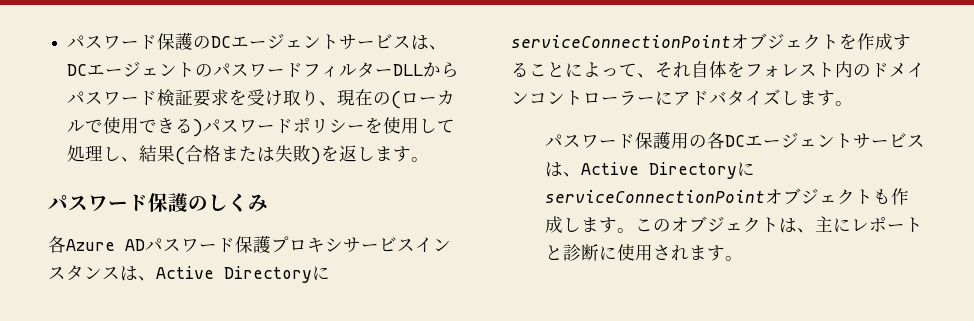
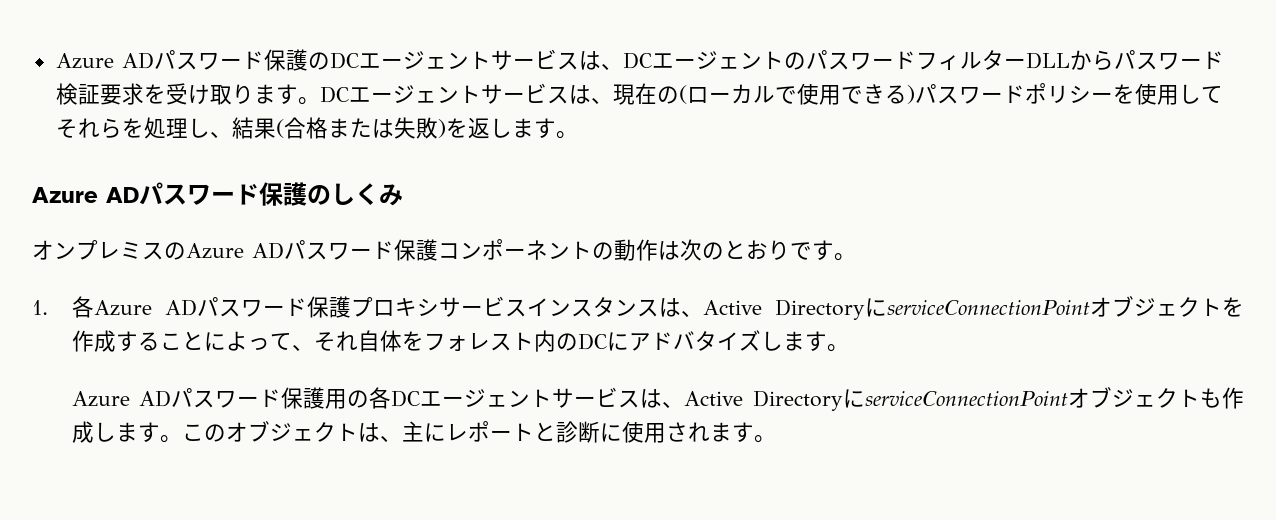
- パスワード保護のDCエージェントサービスは、DCエージェントのパスワードフィルターDLLからパスワード検証要求を受け取り、現在の(ローカルで使用できる)パスワードポリシーを使用して処理し、結果(合格または失敗)を返します。
+ Azure ADパスワード保護のDCエージェントサービスは、DCエージェントのパスワードフィルターDLLからパスワード検証要求を受け取ります。DCエージェントサービスは、現在の(ローカルで使用できる)パスワードポリシーを使用してそれらを処理し、結果(合格または失敗)を返します。
- パスワード保護のしくみ
+ Azure ADパスワード保護のしくみ
- 各Azure ADパスワード保護プロキシサービスインスタンスは、Active DirectoryにserviceConnectionPointオブジェクトを作成することによって、それ自体をフォレスト内のドメインコントローラーにアドバタイズします。
+ オンプレミスのAzure ADパスワード保護コンポーネントの動作は次のとおりです。
+ 1.各Azure ADパスワード保護プロキシサービスインスタンスは、Active DirectoryにserviceConnectionPointオブジェクトを作成することによって、それ自体をフォレスト内のDCにアドバタイズします。
- パスワード保護用の各DCエージェントサービスは、Active DirectoryにserviceConnectionPointオブジェクトも作成します。
+ Azure ADパスワード保護用の各DCエージェントサービスは、Active DirectoryにserviceConnectionPointオブジェクトも作成します。

